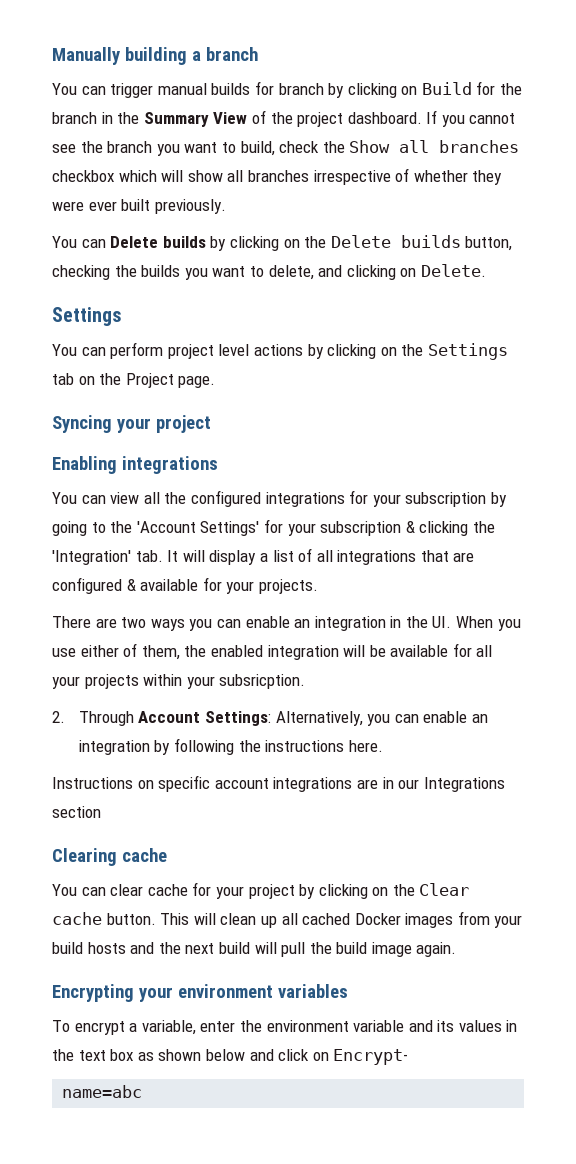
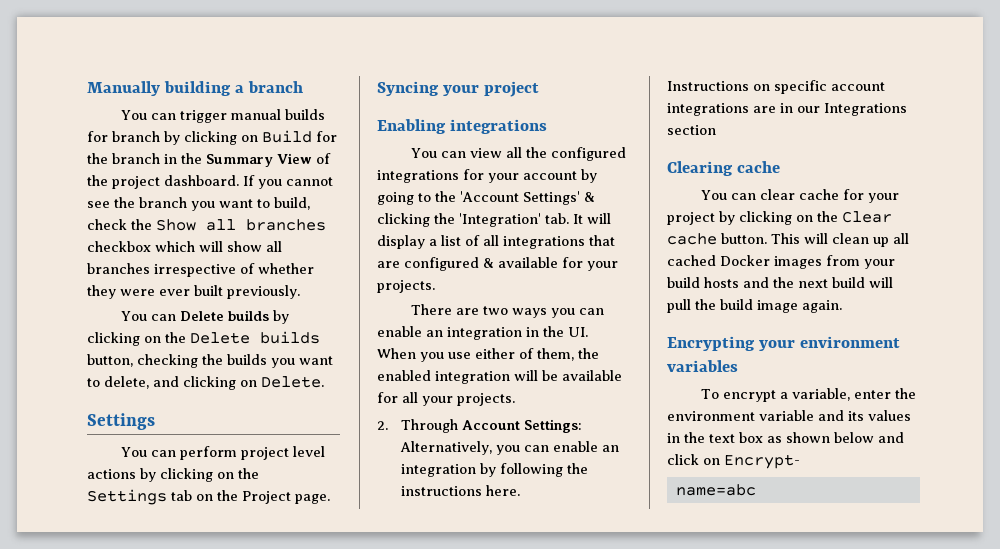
- You can view all the configured integrations for your subscription by going to the 'Account Settings' for your subscription & clicking the 'Integration' tab. It will display a list of all integrations that are configured & available for your projects.
+ You can view all the configured integrations for your account by going to the 'Account Settings' & clicking the 'Integration' tab. It will display a list of all integrations that are configured & available for your projects.
- There are two ways you can enable an integration in the UI. When you use either of them, the enabled integration will be available for all your projects within your subsricption.
+ There are two ways you can enable an integration in the UI. When you use either of them, the enabled integration will be available for all your projects.

